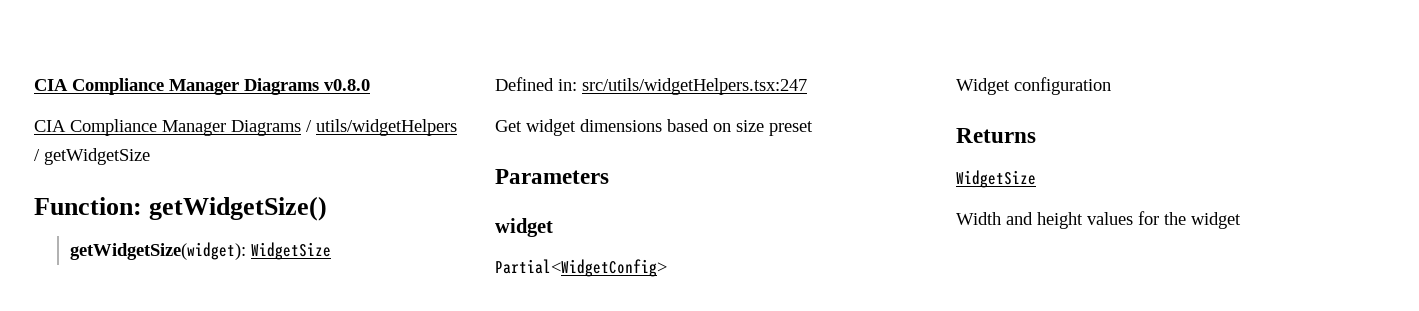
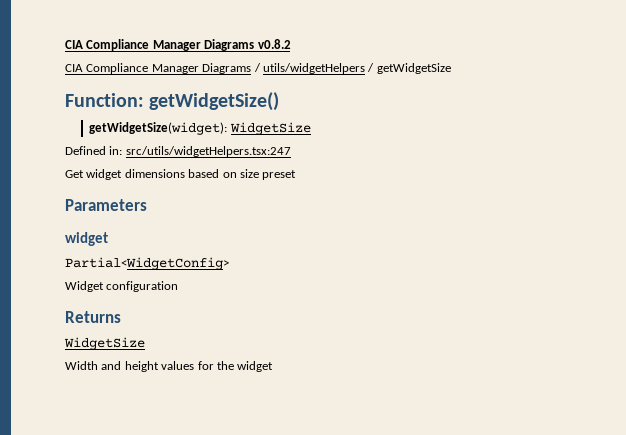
- CIA Compliance Manager Diagrams v0.8.0
+ CIA Compliance Manager Diagrams v0.8.2

